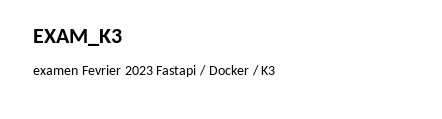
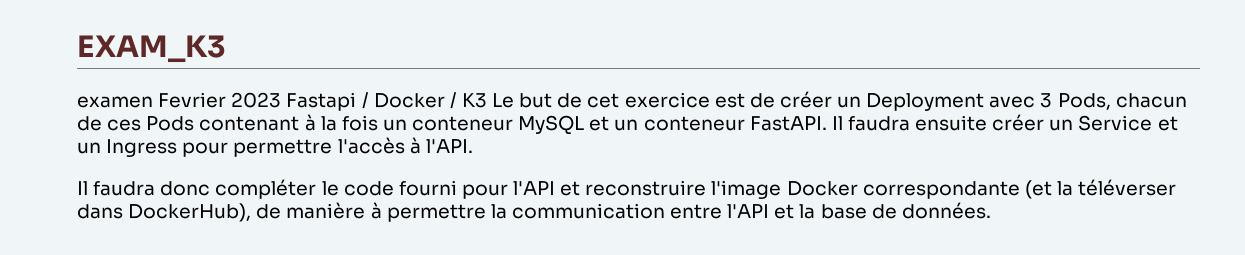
- examen Fevrier 2023 Fastapi / Docker / K3
+ examen Fevrier 2023 Fastapi / Docker / K3 Le but de cet exercice est de créer un Deployment avec 3 Pods, chacun de ces Pods contenant à la fois un conteneur MySQL et un conteneur FastAPI. Il faudra ensuite créer un Service et un Ingress pour permettre l'accès à l'API.
+ Il faudra donc compléter le code fourni pour l'API et reconstruire l'image Docker correspondante (et la téléverser dans DockerHub), de manière à permettre la communication entre l'API et la base de données.

